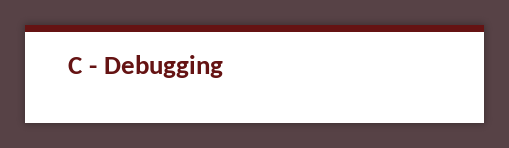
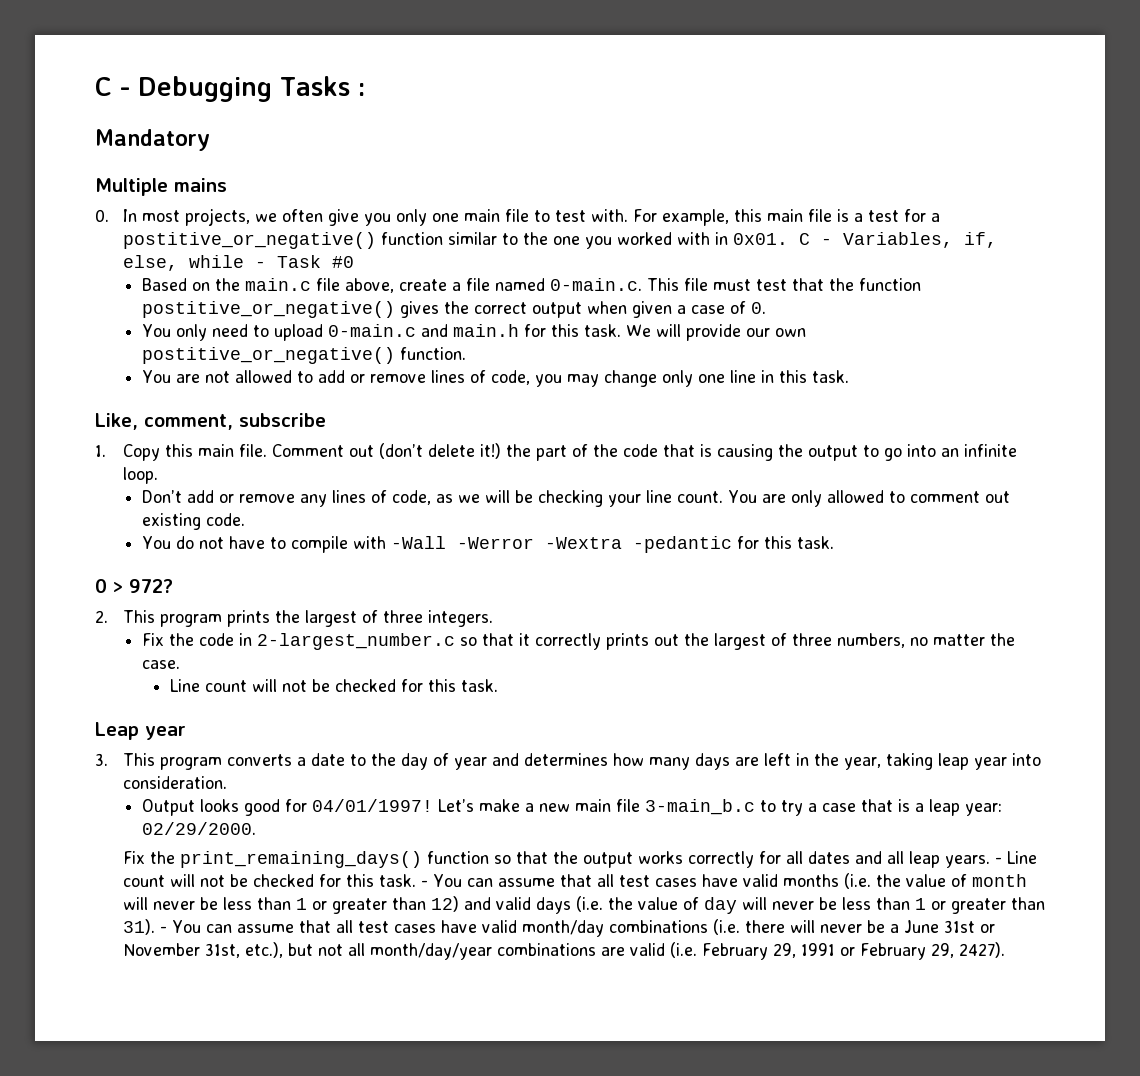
- C - Debugging
+ C - Debugging Tasks :
+ Mandatory
+ Multiple mains
+ 0. In most projects, we often give you only one main file to test with. For example, this main file is a test for a postitive_or_negative() function similar to the one you worked with in 0x01. C - Variables, if, else, while - Task #0
+ Based on the main.c file above, create a file named 0-main.c. This file must test that the function postitive_or_negative() gives the correct output when given a case of 0.
+ You only need to upload 0-main.c and main.h for this task. We will provide our own postitive_or_negative() function.
+ You are not allowed to add or remove lines of code, you may change only one line in this task.
+ Like, comment, subscribe
+ 1. Copy this main file. Comment out (don’t delete it!) the part of the code that is causing the output to go into an infinite loop.
+ Don’t add or remove any lines of code, as we will be checking your line count. You are only allowed to comment out existing code.
+ You do not have to compile with -Wall -Werror -Wextra -pedantic for this task.
+ 0 > 972?
+ 2. This program prints the largest of three integers.
+ Fix the code in 2-largest_number.c so that it correctly prints out the largest of three numbers, no matter the case.
+ Line count will not be checked for this task.
+ Leap year
+ 3. This program converts a date to the day of year and determines how many days are left in the year, taking leap year into consideration.
+ Output looks good for 04/01/1997! Let’s make a new main file 3-main_b.c to try a case that is a leap year: 02/29/2000.
+ Fix the print_remaining_days() function so that the output works correctly for all dates and all leap years. - Line count will not be checked for this task. - You can assume that all test cases have valid months (i.e. the value of month will never be less than 1 or greater than 12) and valid days (i.e. the value of day will never be less than 1 or greater than 31). - You can assume that all test cases have valid month/day combinations (i.e. there will never be a June 31st or November 31st, etc.), but not all month/day/year combinations are valid (i.e. February 29, 1991 or February 29, 2427).

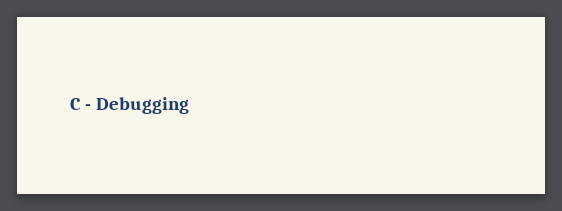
- C - Debugging Tasks :
- Mandatory
- Multiple mains
- 0. In most projects, we often give you only one main file to test with. For example, this main file is a test for a postitive_or_negative() function similar to the one you worked with in 0x01. C - Variables, if, else, while - Task #0
- Based on the main.c file above, create a file named 0-main.c. This file must test that the function postitive_or_negative() gives the correct output when given a case of 0.
- You only need to upload 0-main.c and main.h for this task. We will provide our own postitive_or_negative() function.
- You are not allowed to add or remove lines of code, you may change only one line in this task.
- Like, comment, subscribe
- 1. Copy this main file. Comment out (don’t delete it!) the part of the code that is causing the output to go into an infinite loop.
- Don’t add or remove any lines of code, as we will be checking your line count. You are only allowed to comment out existing code.
- You do not have to compile with -Wall -Werror -Wextra -pedantic for this task.
- 0 > 972?
- 2. This program prints the largest of three integers.
- Fix the code in 2-largest_number.c so that it correctly prints out the largest of three numbers, no matter the case.
- Line count will not be checked for this task.
- Leap year
- 3. This program converts a date to the day of year and determines how many days are left in the year, taking leap year into consideration.
- Output looks good for 04/01/1997! Let’s make a new main file 3-main_b.c to try a case that is a leap year: 02/29/2000.
- Fix the print_remaining_days() function so that the output works correctly for all dates and all leap years. - Line count will not be checked for this task. - You can assume that all test cases have valid months (i.e. the value of month will never be less than 1 or greater than 12) and valid days (i.e. the value of day will never be less than 1 or greater than 31). - You can assume that all test cases have valid month/day combinations (i.e. there will never be a June 31st or November 31st, etc.), but not all month/day/year combinations are valid (i.e. February 29, 1991 or February 29, 2427).
+ C - Debugging

